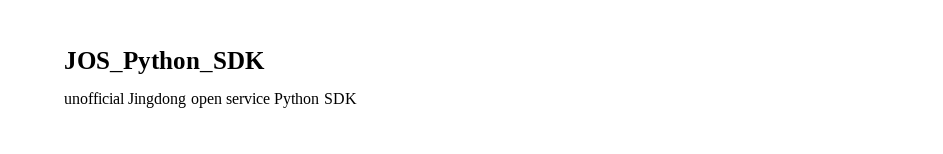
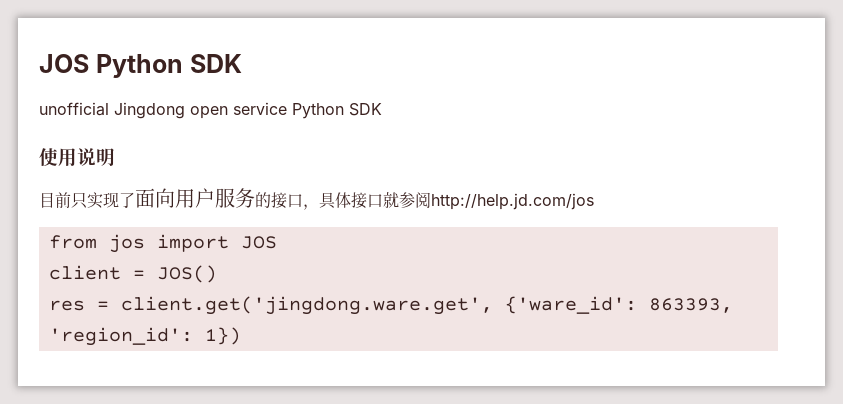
- JOS_Python_SDK
+ JOS Python SDK
+ 使用说明
+ 目前只实现了面向用户服务的接口，具体接口就参阅http://help.jd.com/jos
+ from jos import JOS
+ client = JOS()
+ res = client.get('jingdong.ware.get', {'ware_id': 863393, 'region_id': 1})

